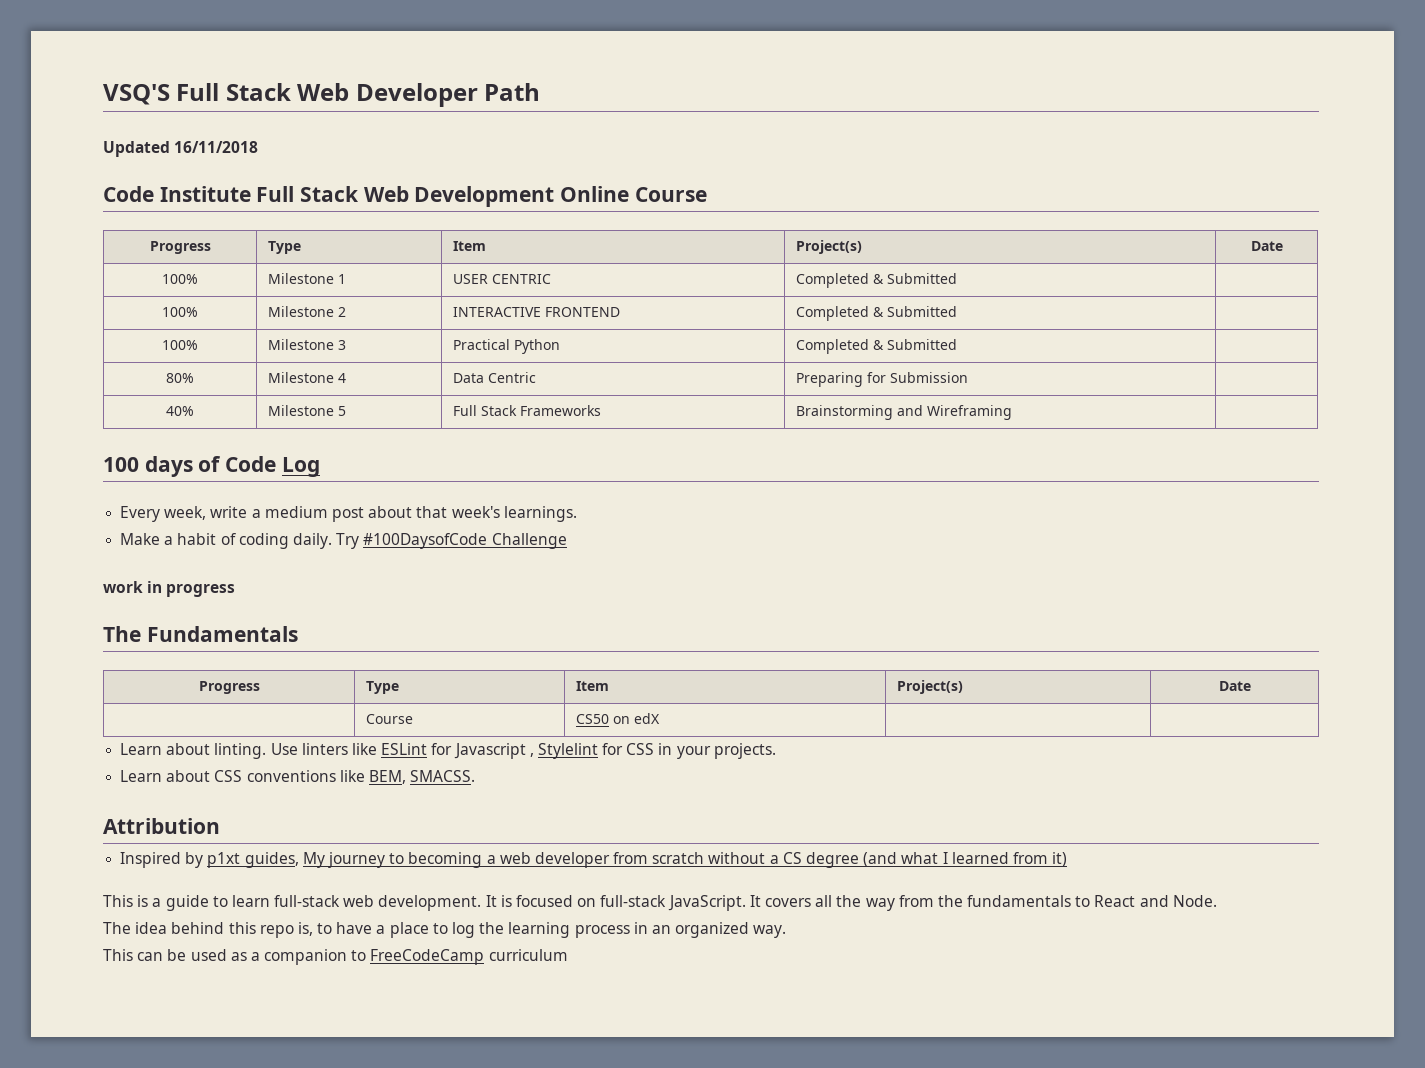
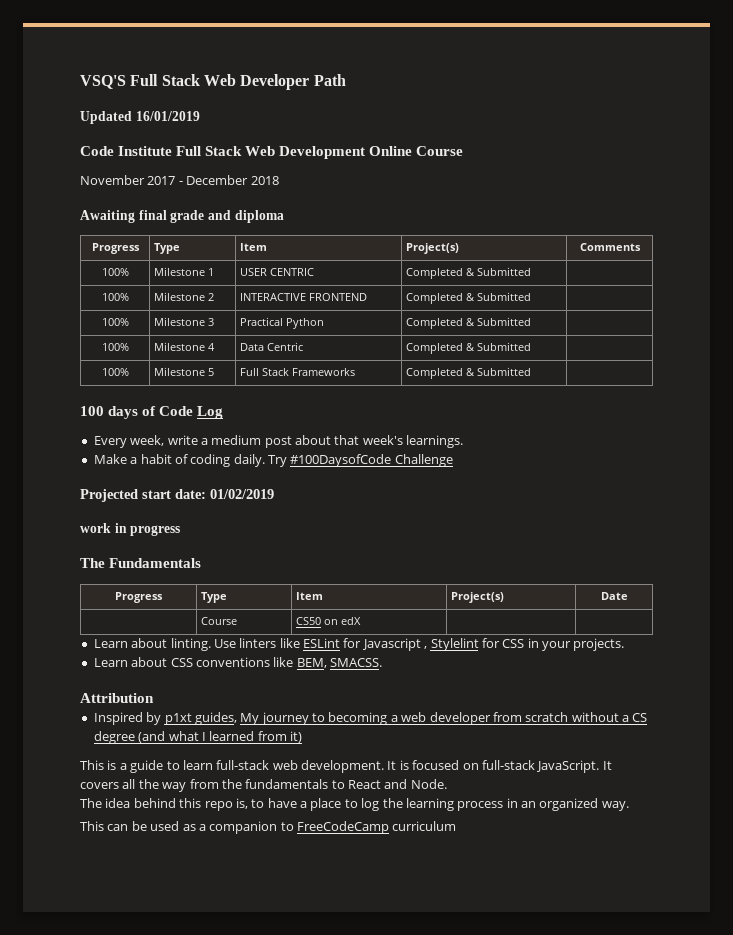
- Updated 16/11/2018
+ Updated 16/01/2019
  Code Institute Full Stack Web Development Online Course
- Progress | Type | Item | Project(s) | Date
+ November 2017 - December 2018
+ Awaiting final grade and diploma
+ Progress | Type | Item | Project(s) | Comments
- 80% | Milestone 4 | Data Centric | Preparing for Submission |
- 40% | Milestone 5 | Full Stack Frameworks | Brainstorming and Wireframing |
+ 100% | Milestone 4 | Data Centric | Completed & Submitted |
+ 100% | Milestone 5 | Full Stack Frameworks | Completed & Submitted |
+ Projected start date: 01/02/2019

